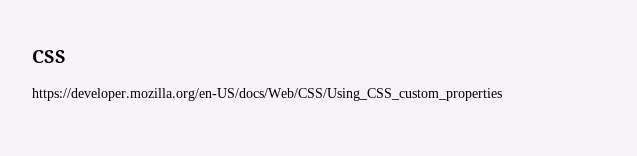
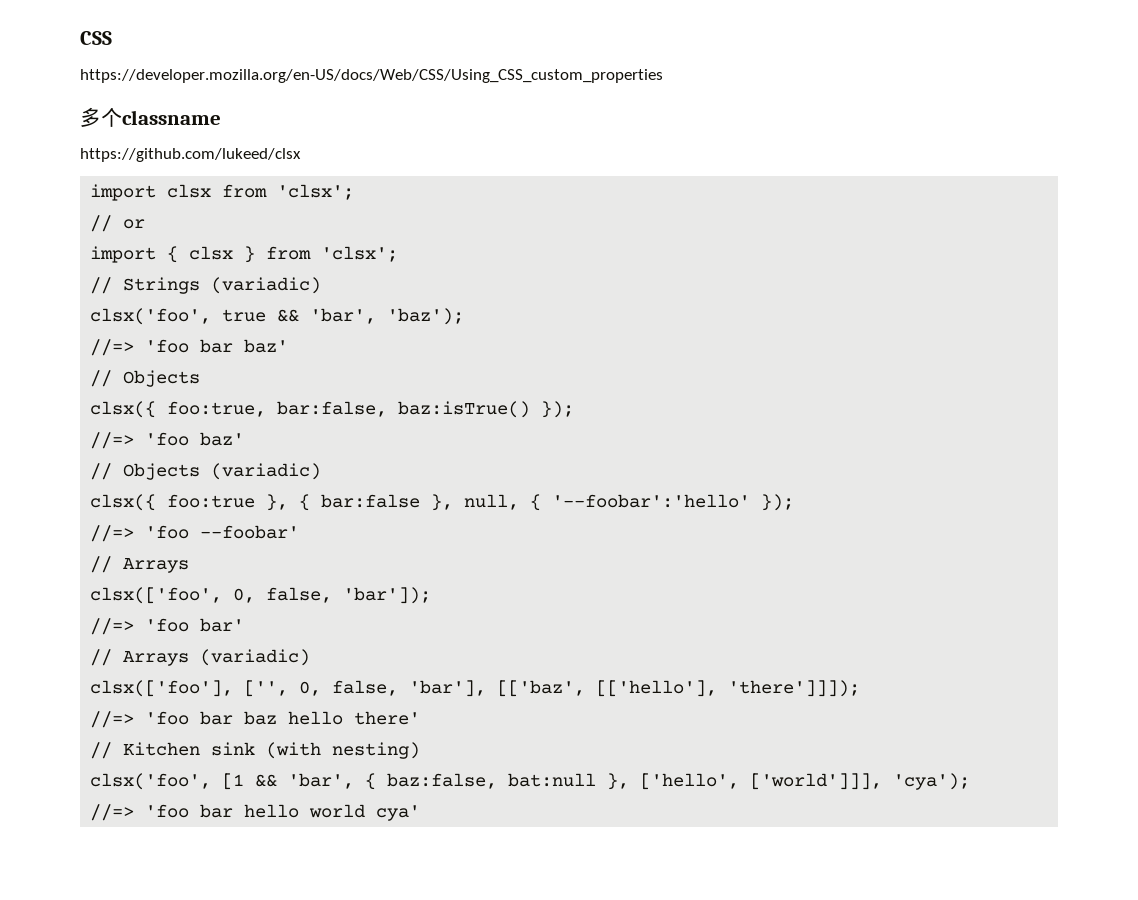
+ 多个classname
+ https://github.com/lukeed/clsx
+ import clsx from 'clsx';
+ // or
+ import { clsx } from 'clsx';
+ // Strings (variadic)
+ clsx('foo', true && 'bar', 'baz');
+ //=> 'foo bar baz'
+ // Objects
+ clsx({ foo:true, bar:false, baz:isTrue() });
+ //=> 'foo baz'
+ // Objects (variadic)
+ clsx({ foo:true }, { bar:false }, null, { '--foobar':'hello' });
+ //=> 'foo --foobar'
+ // Arrays
+ clsx(['foo', 0, false, 'bar']);
+ //=> 'foo bar'
+ // Arrays (variadic)
+ clsx(['foo'], ['', 0, false, 'bar'], [['baz', [['hello'], 'there']]]);
+ //=> 'foo bar baz hello there'
+ // Kitchen sink (with nesting)
+ clsx('foo', [1 && 'bar', { baz:false, bat:null }, ['hello', ['world']]], 'cya');
+ //=> 'foo bar hello world cya'

